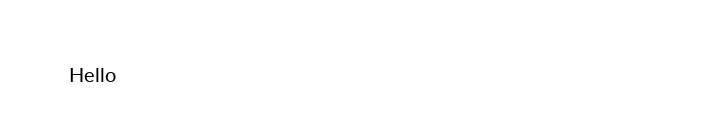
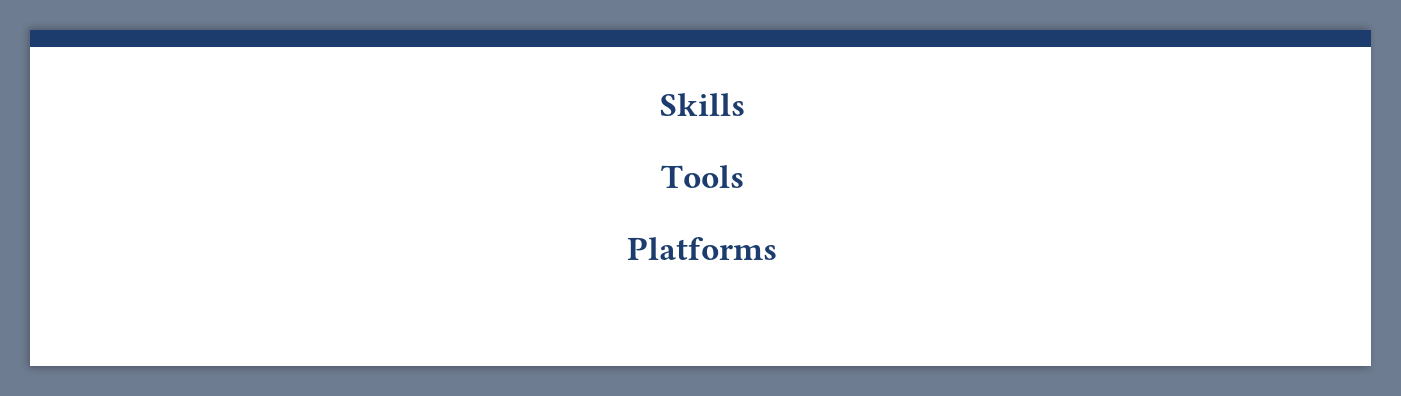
- Hello
+ Skills
+ Tools
+ Platforms

